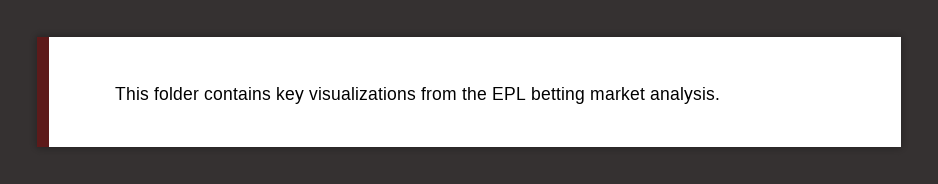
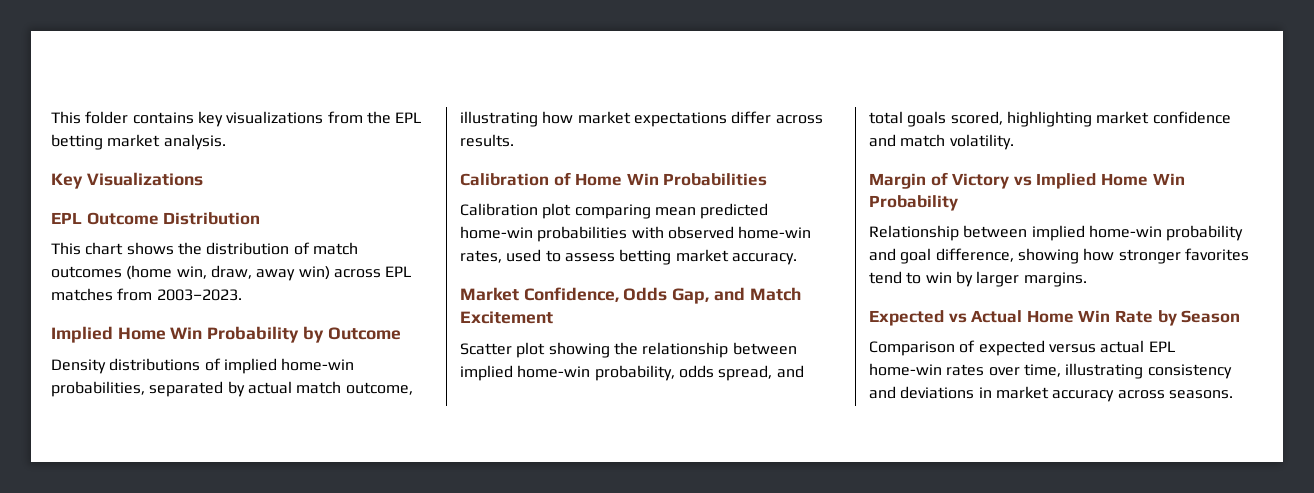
+ Key Visualizations
+ EPL Outcome Distribution
+ This chart shows the distribution of match outcomes (home win, draw, away win) across EPL matches from 2003–2023.
+ Implied Home Win Probability by Outcome
+ Density distributions of implied home-win probabilities, separated by actual match outcome, illustrating how market expectations differ across results.
+ Calibration of Home Win Probabilities
+ Calibration plot comparing mean predicted home-win probabilities with observed home-win rates, used to assess betting market accuracy.
+ Market Confidence, Odds Gap, and Match Excitement
+ Scatter plot showing the relationship between implied home-win probability, odds spread, and total goals scored, highlighting market confidence and match volatility.
+ Margin of Victory vs Implied Home Win Probability
+ Relationship between implied home-win probability and goal difference, showing how stronger favorites tend to win by larger margins.
+ Expected vs Actual Home Win Rate by Season
+ Comparison of expected versus actual EPL home-win rates over time, illustrating consistency and deviations in market accuracy across seasons.

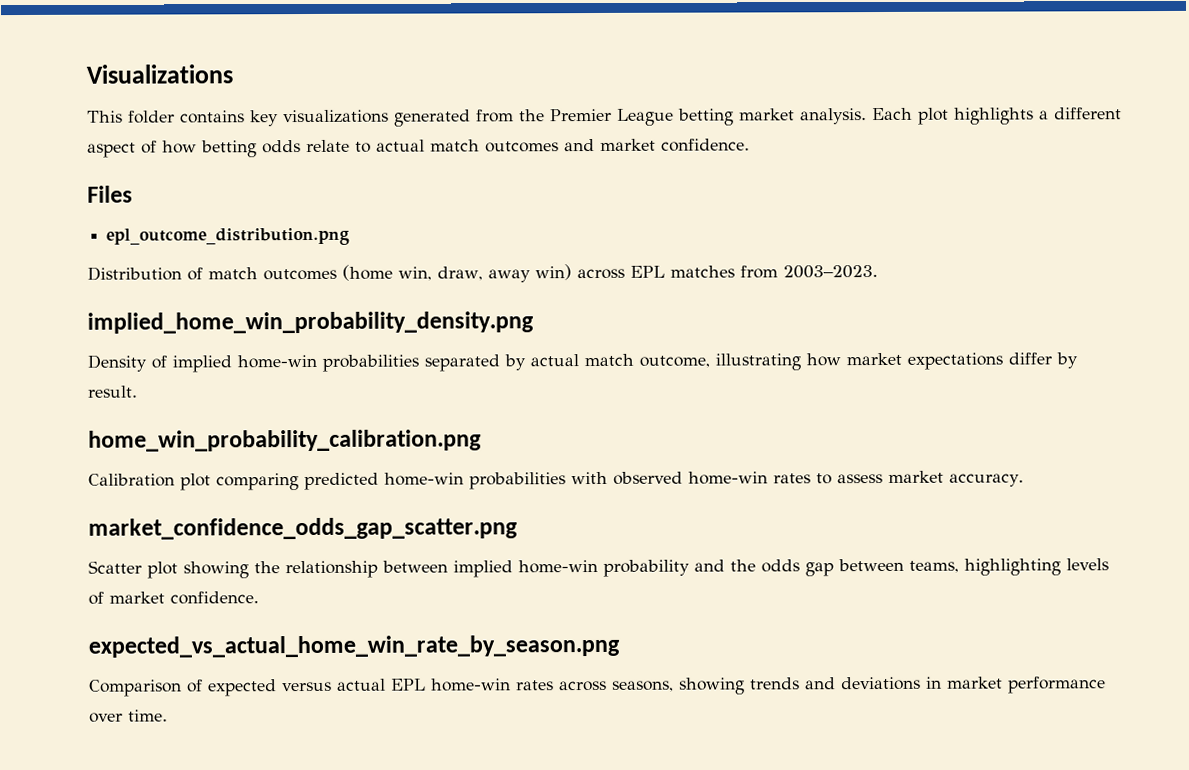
+ Visualizations
- This folder contains key visualizations from the EPL betting market analysis.
- Key Visualizations
- EPL Outcome Distribution
- This chart shows the distribution of match outcomes (home win, draw, away win) across EPL matches from 2003–2023.
+ This folder contains key visualizations generated from the Premier League betting market analysis. Each plot highlights a different aspect of how betting odds relate to actual match outcomes and market confidence.
+ Files
+ epl_outcome_distribution.png
+ Distribution of match outcomes (home win, draw, away win) across EPL matches from 2003–2023.
- Implied Home Win Probability by Outcome
+ implied_home_win_probability_density.png
- Density distributions of implied home-win probabilities, separated by actual match outcome, illustrating how market expectations differ across results.
- Calibration of Home Win Probabilities
+ Density of implied home-win probabilities separated by actual match outcome, illustrating how market expectations differ by result.
+ home_win_probability_calibration.png
- Calibration plot comparing mean predicted home-win probabilities with observed home-win rates, used to assess betting market accuracy.
+ Calibration plot comparing predicted home-win probabilities with observed home-win rates to assess market accuracy.
- Market Confidence, Odds Gap, and Match Excitement
+ market_confidence_odds_gap_scatter.png
- Scatter plot showing the relationship between implied home-win probability, odds spread, and total goals scored, highlighting market confidence and match volatility.
- Margin of Victory vs Implied Home Win Probability
- Relationship between implied home-win probability and goal difference, showing how stronger favorites tend to win by larger margins.
- Expected vs Actual Home Win Rate by Season
+ Scatter plot showing the relationship between implied home-win probability and the odds gap between teams, highlighting levels of market confidence.
+ expected_vs_actual_home_win_rate_by_season.png
- Comparison of expected versus actual EPL home-win rates over time, illustrating consistency and deviations in market accuracy across seasons.
+ Comparison of expected versus actual EPL home-win rates across seasons, showing trends and deviations in market performance over time.

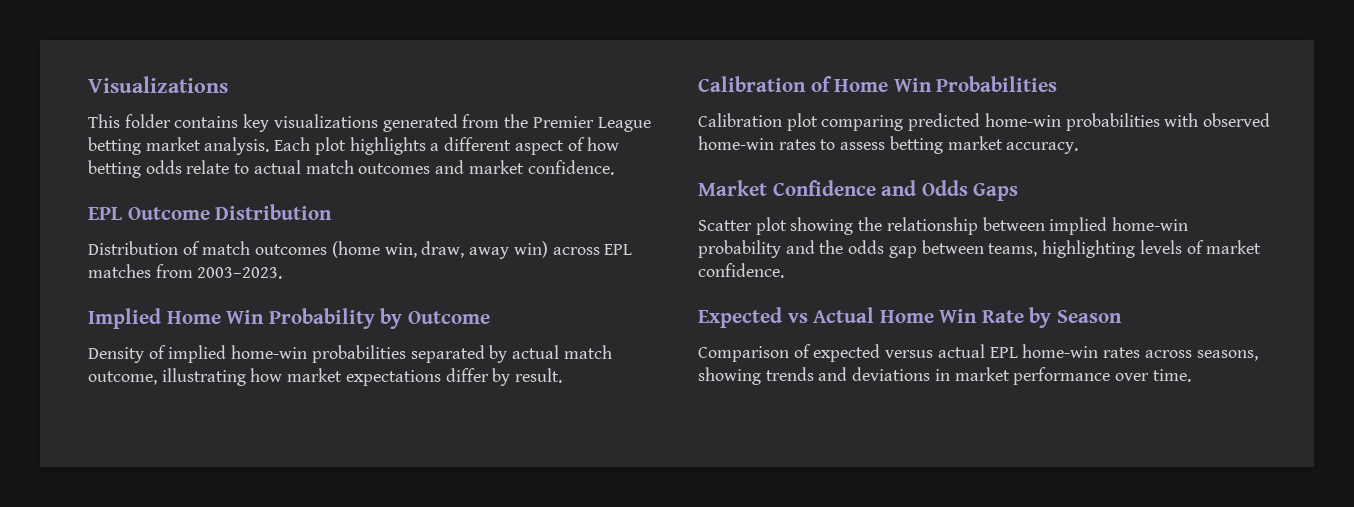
- Files
- epl_outcome_distribution.png
+ EPL Outcome Distribution
- implied_home_win_probability_density.png
+ Implied Home Win Probability by Outcome
- home_win_probability_calibration.png
+ Calibration of Home Win Probabilities
- Calibration plot comparing predicted home-win probabilities with observed home-win rates to assess market accuracy.
+ Calibration plot comparing predicted home-win probabilities with observed home-win rates to assess betting market accuracy.
- market_confidence_odds_gap_scatter.png
+ Market Confidence and Odds Gaps
- expected_vs_actual_home_win_rate_by_season.png
+ Expected vs Actual Home Win Rate by Season

